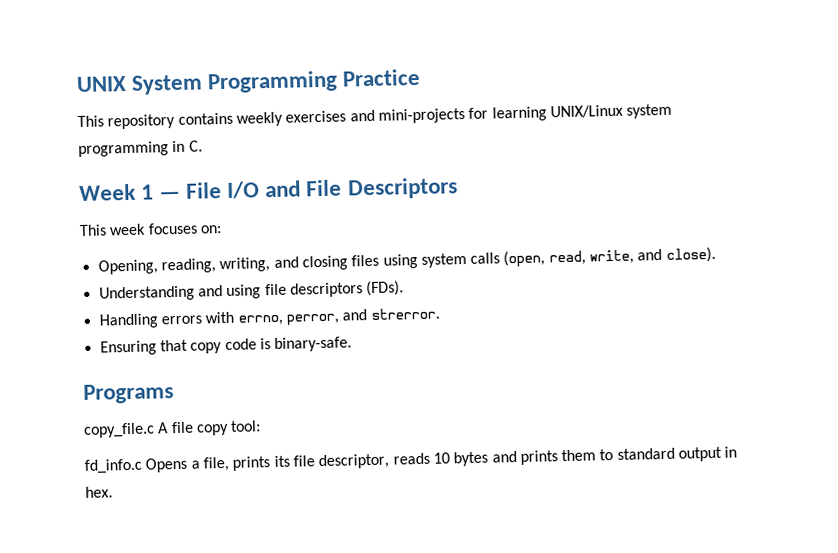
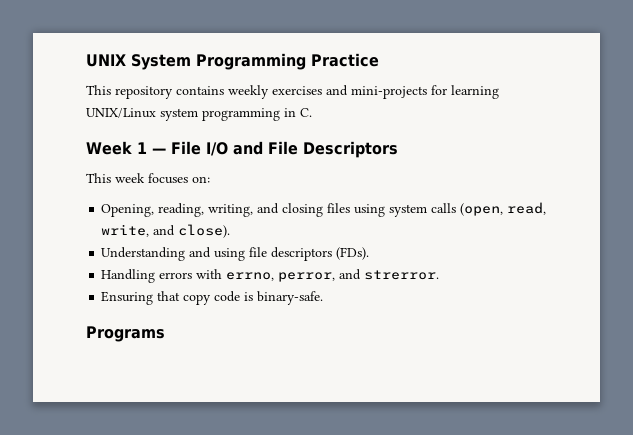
- copy_file.c A file copy tool:
- fd_info.c Opens a file, prints its file descriptor, reads 10 bytes and prints them to standard output in hex.

